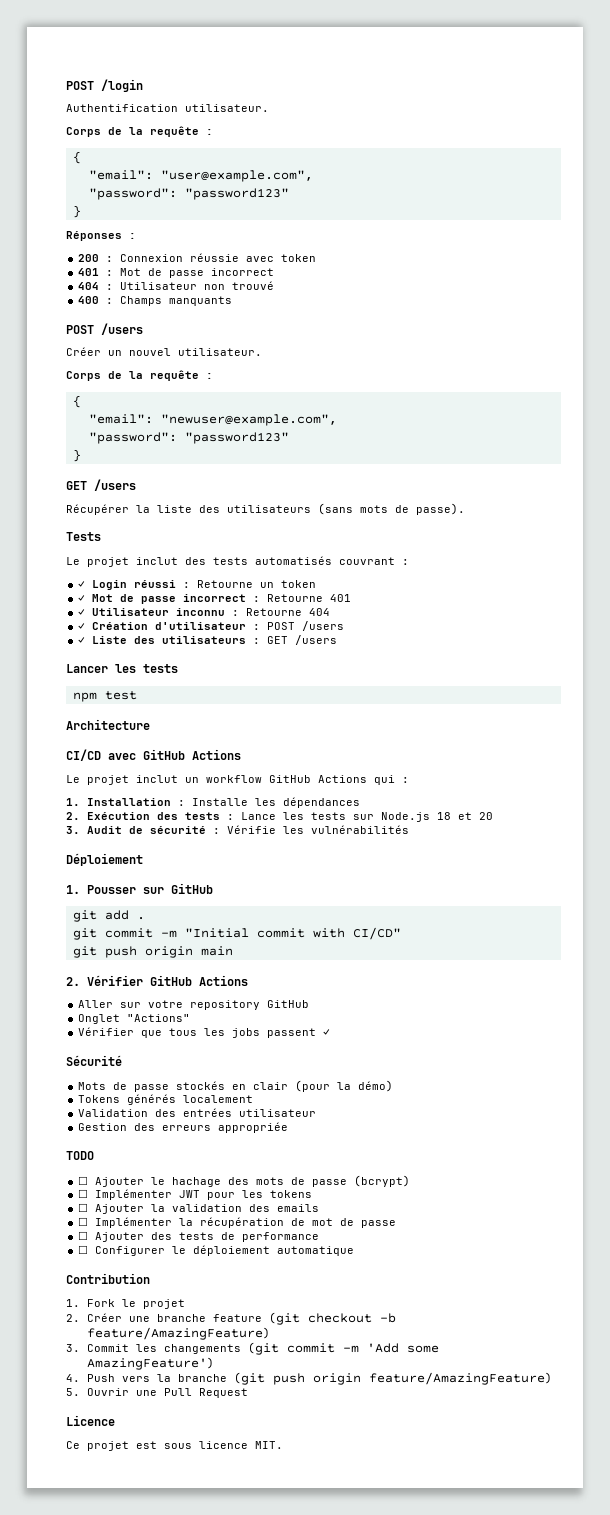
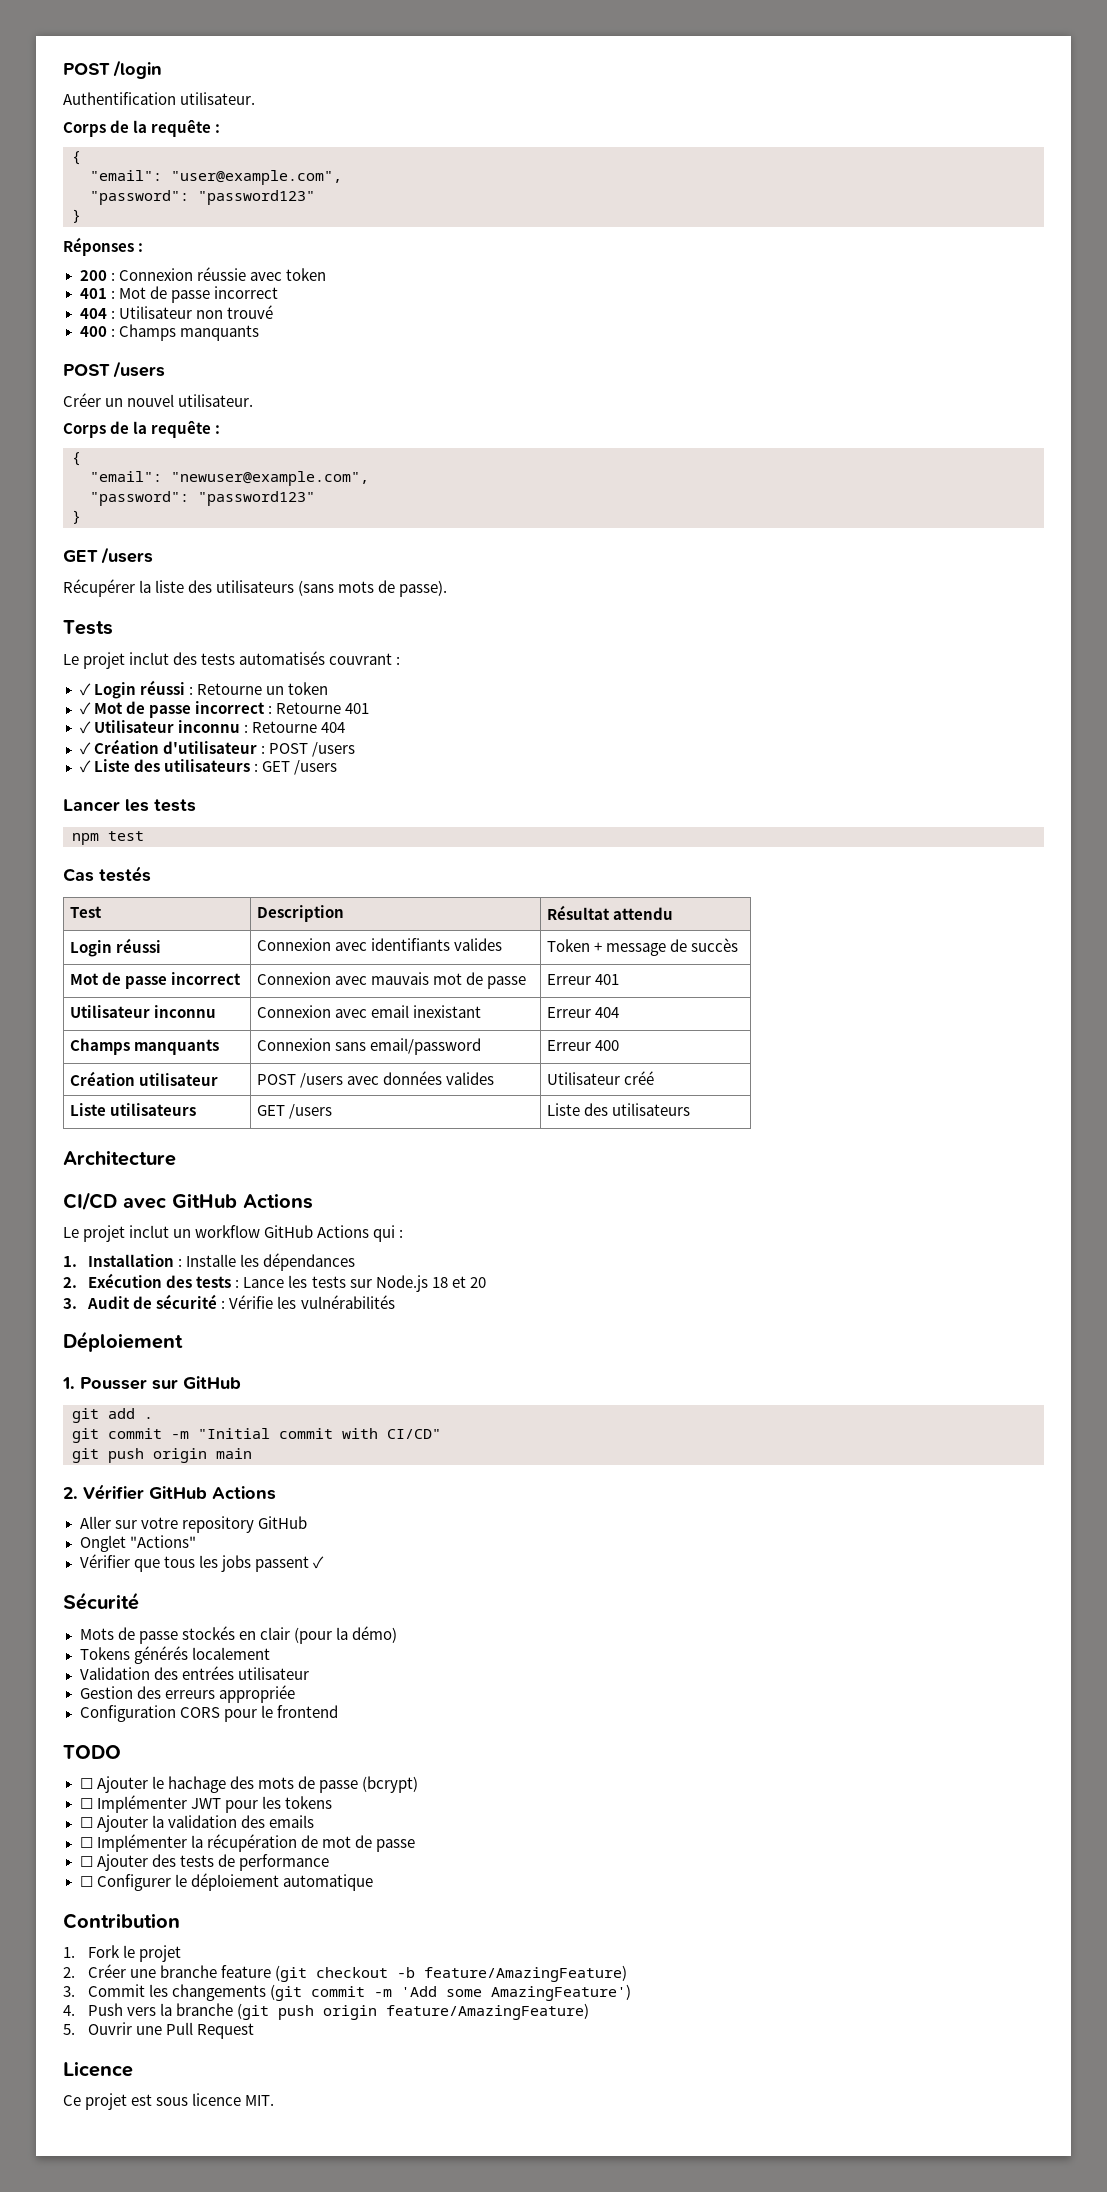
+ Cas testés
+ Test | Description | Résultat attendu
+ Login réussi | Connexion avec identifiants valides | Token + message de succès
+ Mot de passe incorrect | Connexion avec mauvais mot de passe | Erreur 401
+ Utilisateur inconnu | Connexion avec email inexistant | Erreur 404
+ Champs manquants | Connexion sans email/password | Erreur 400
+ Création utilisateur | POST /users avec données valides | Utilisateur créé
+ Liste utilisateurs | GET /users | Liste des utilisateurs
+ Configuration CORS pour le frontend

